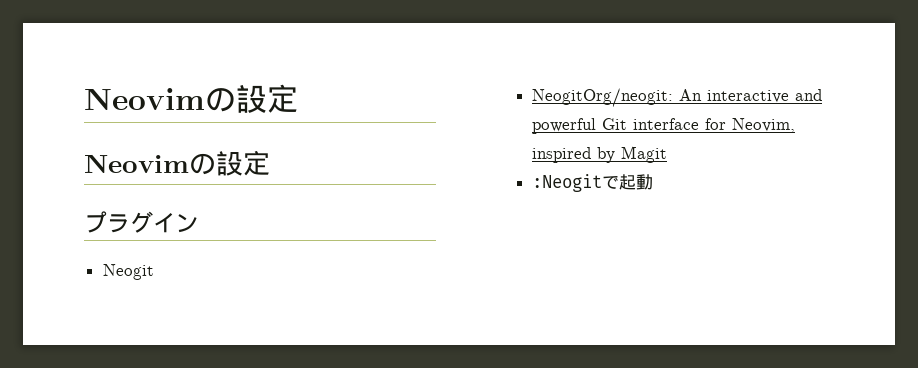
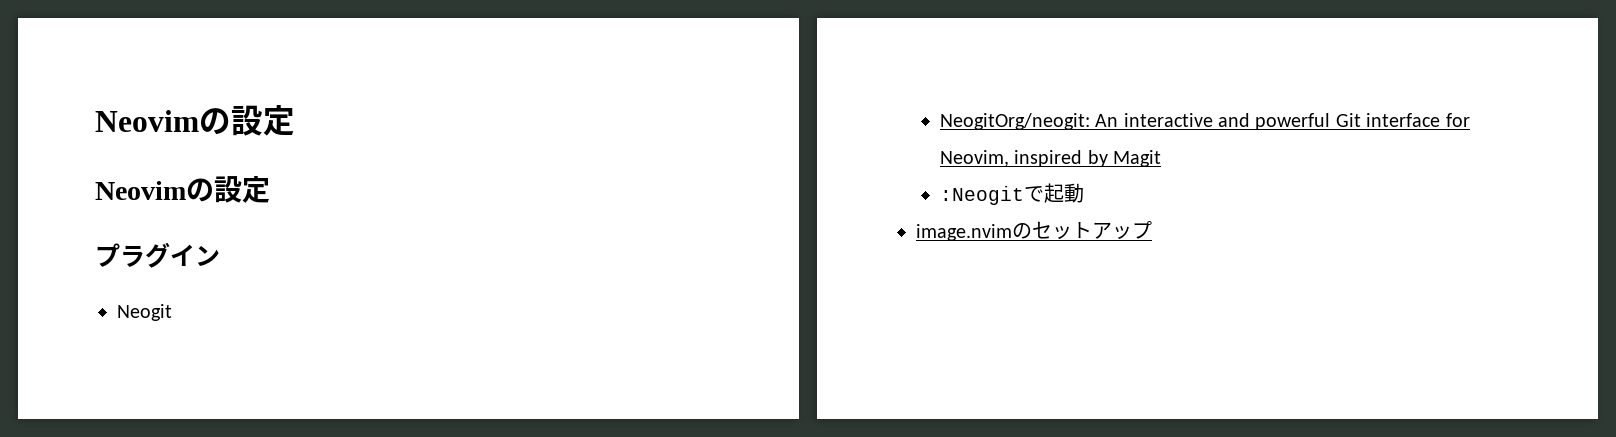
+ image.nvimのセットアップ

